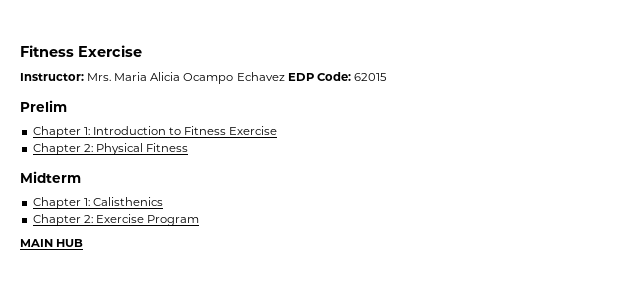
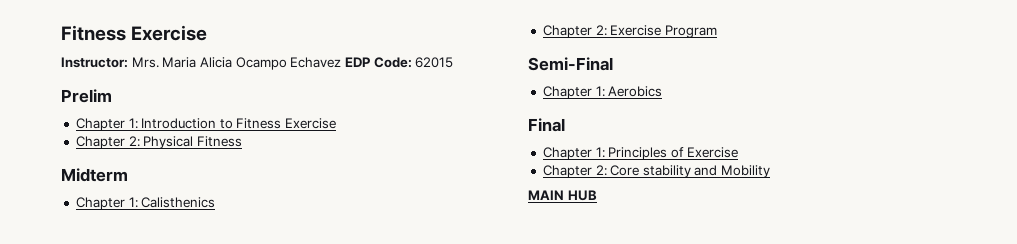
+ Semi-Final
+ Chapter 1: Aerobics
+ Final
+ Chapter 1: Principles of Exercise
+ Chapter 2: Core stability and Mobility

